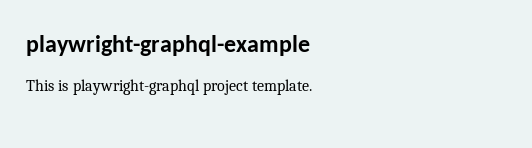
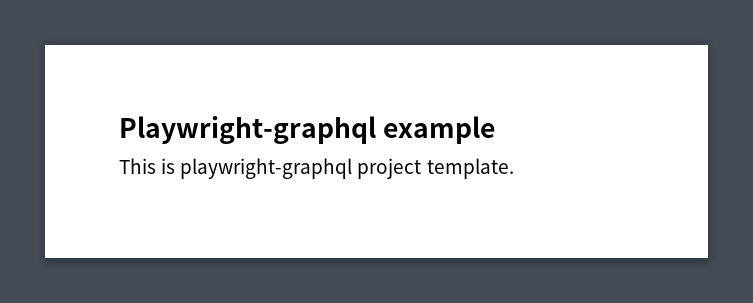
- playwright-graphql-example
+ Playwright-graphql example

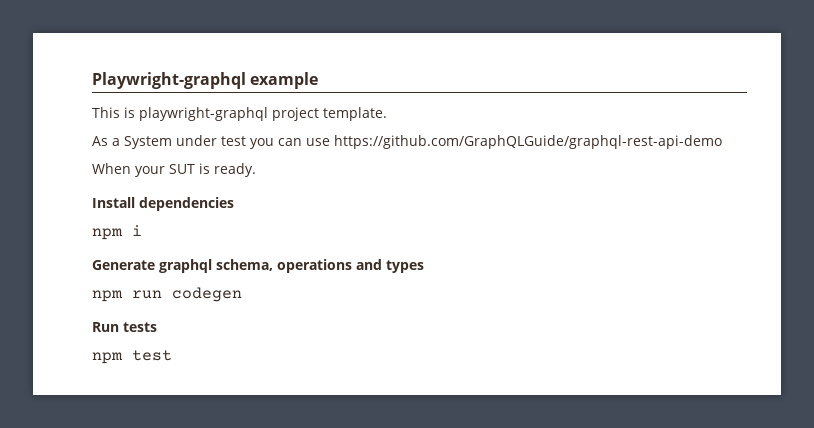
+ As a System under test you can use https://github.com/GraphQLGuide/graphql-rest-api-demo
+ When your SUT is ready.
+ Install dependencies
+ npm i
+ Generate graphql schema, operations and types
+ npm run codegen
+ Run tests
+ npm test

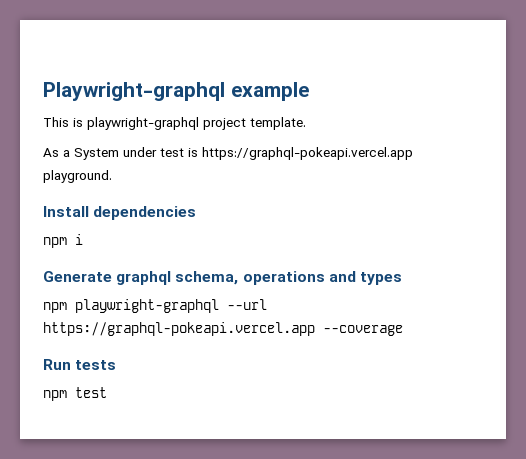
- As a System under test you can use https://github.com/GraphQLGuide/graphql-rest-api-demo
- When your SUT is ready.
+ As a System under test is https://graphql-pokeapi.vercel.app playground.
- npm run codegen
+ npm playwright-graphql --url https://graphql-pokeapi.vercel.app --coverage

